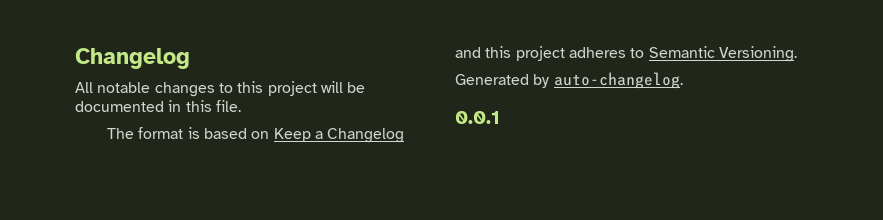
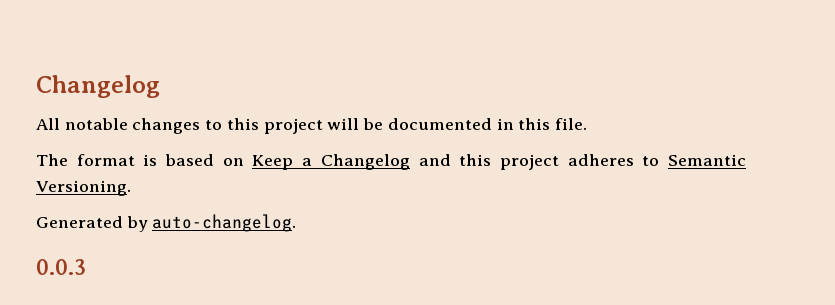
- 0.0.1
+ 0.0.3

